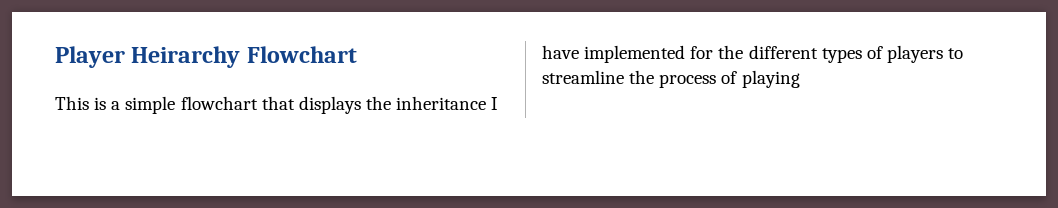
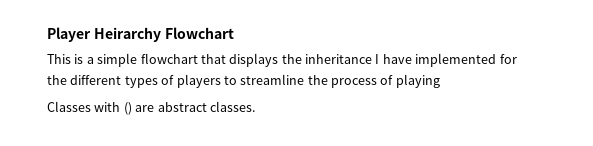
+ Classes with () are abstract classes.

